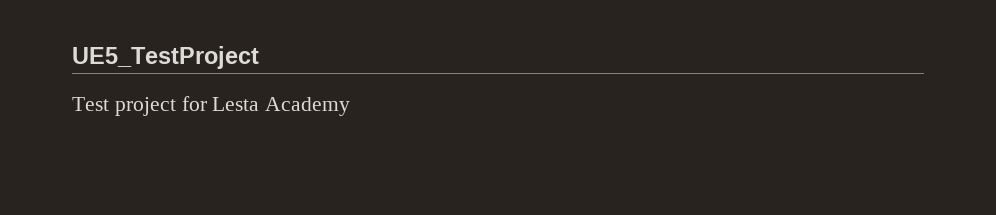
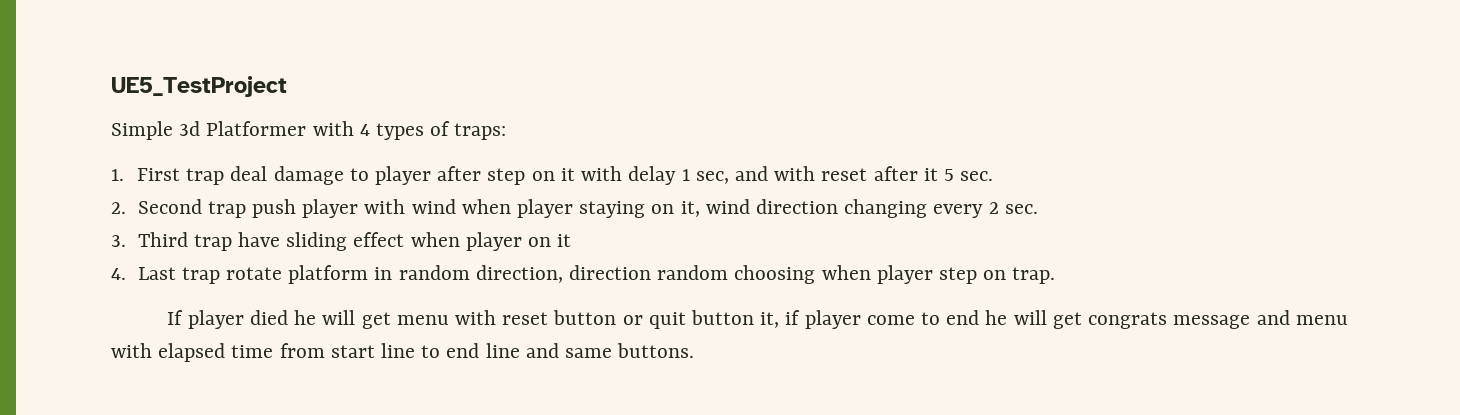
- Test project for Lesta Academy
+ Simple 3d Platformer with 4 types of traps:
+ 1. First trap deal damage to player after step on it with delay 1 sec, and with reset after it 5 sec.
+ 2. Second trap push player with wind when player staying on it, wind direction changing every 2 sec.
+ 3. Third trap have sliding effect when player on it
+ 4. Last trap rotate platform in random direction, direction random choosing when player step on trap.
+ If player died he will get menu with reset button or quit button it, if player come to end he will get congrats message and menu with elapsed time from start line to end line and same buttons.

